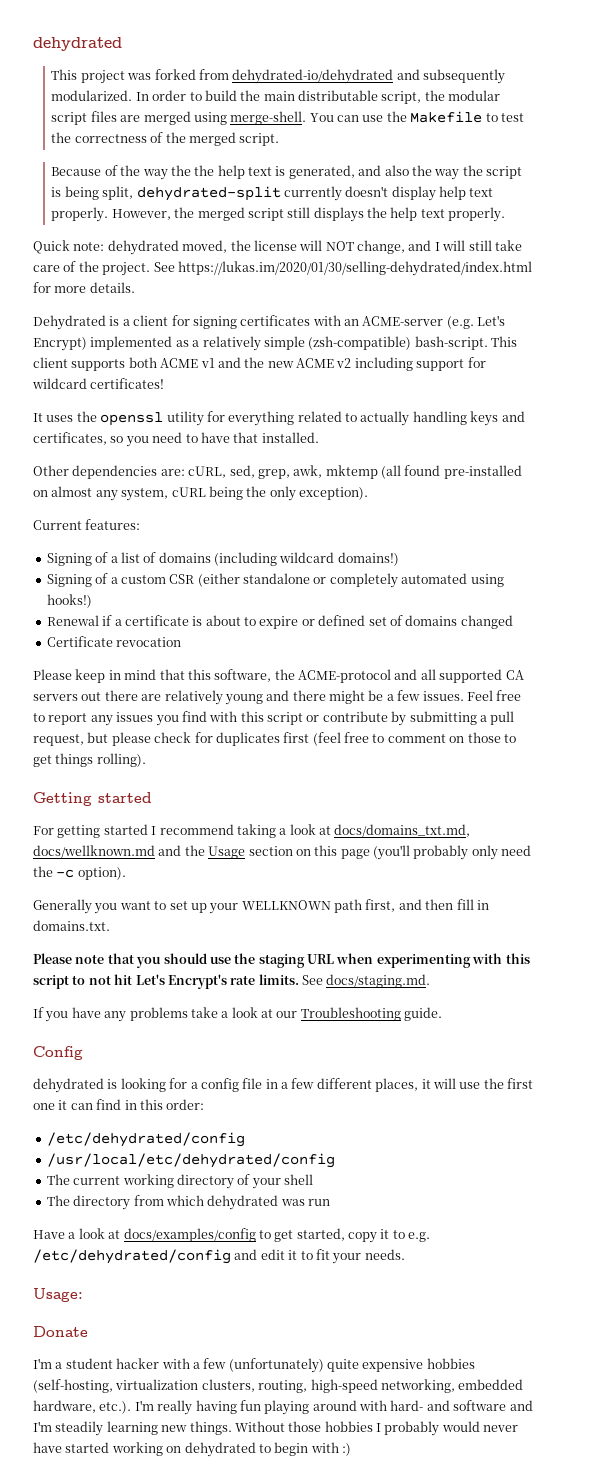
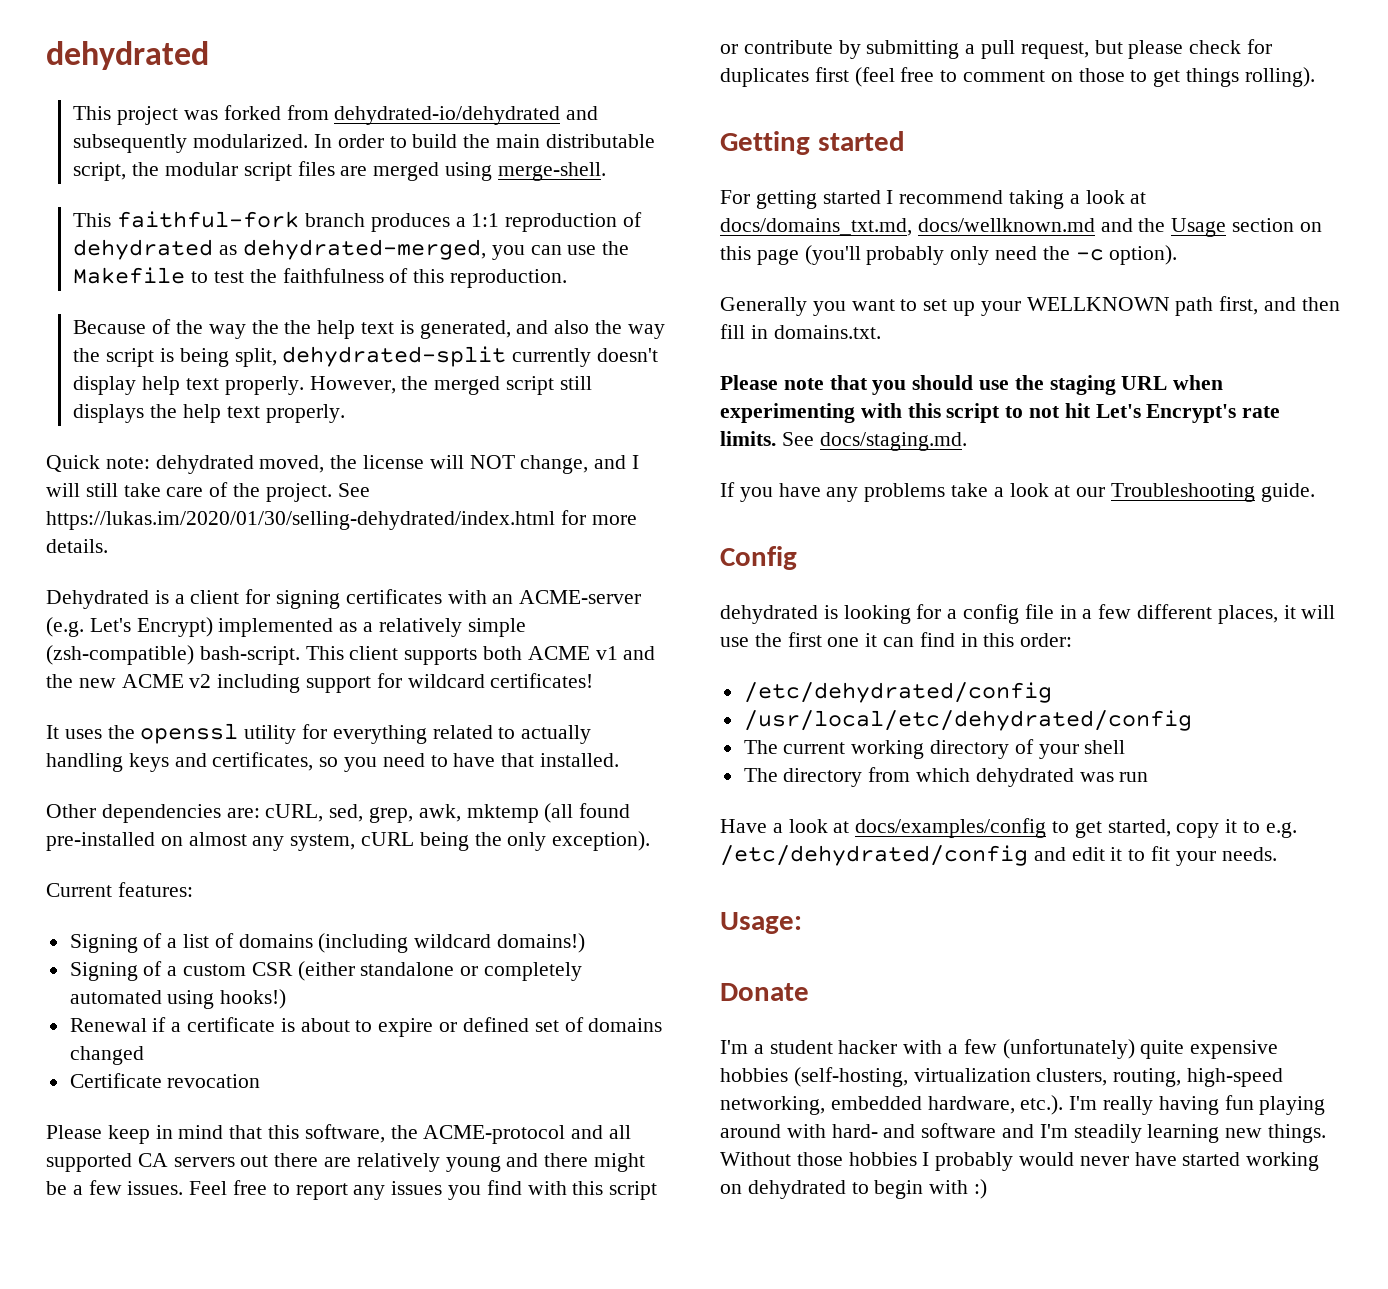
- In order to build the main distributable script, the modular script files are merged using merge-shell. You can use the Makefile to test the correctness of the merged script.
+ In order to build the main distributable script, the modular script files are merged using merge-shell.
+ This faithful-fork branch produces a 1:1 reproduction of dehydrated as dehydrated-merged, you can use the Makefile to test the faithfulness of this reproduction.

